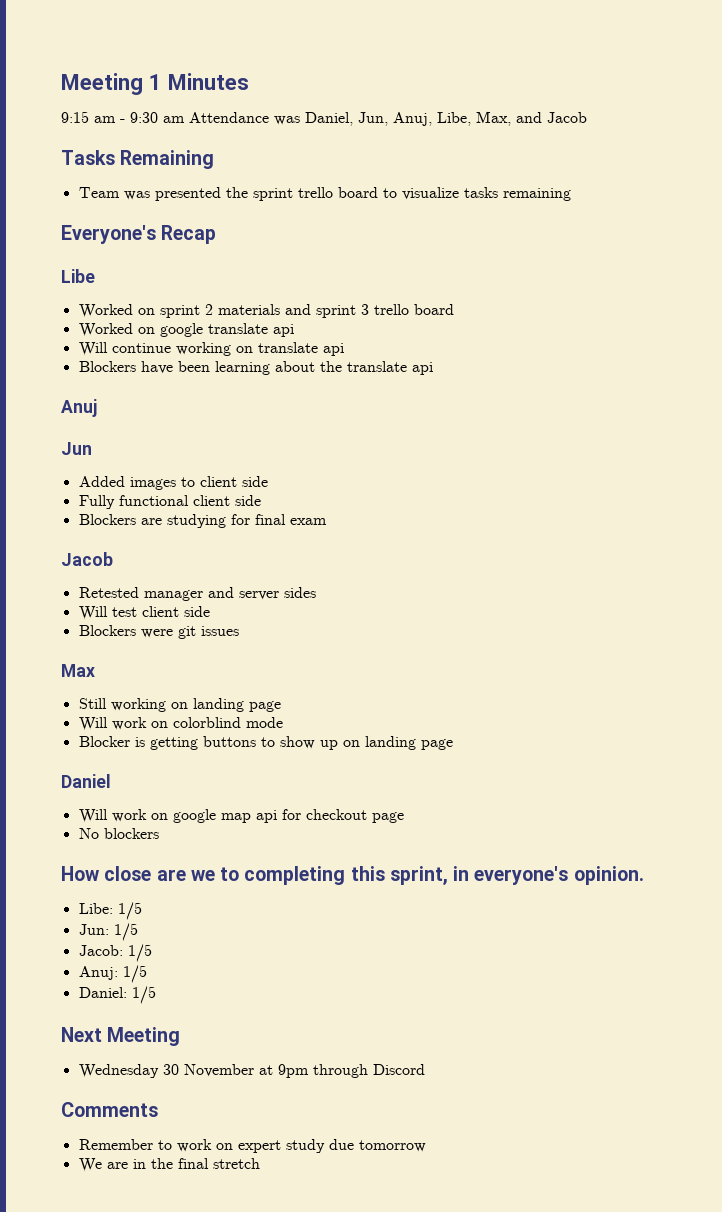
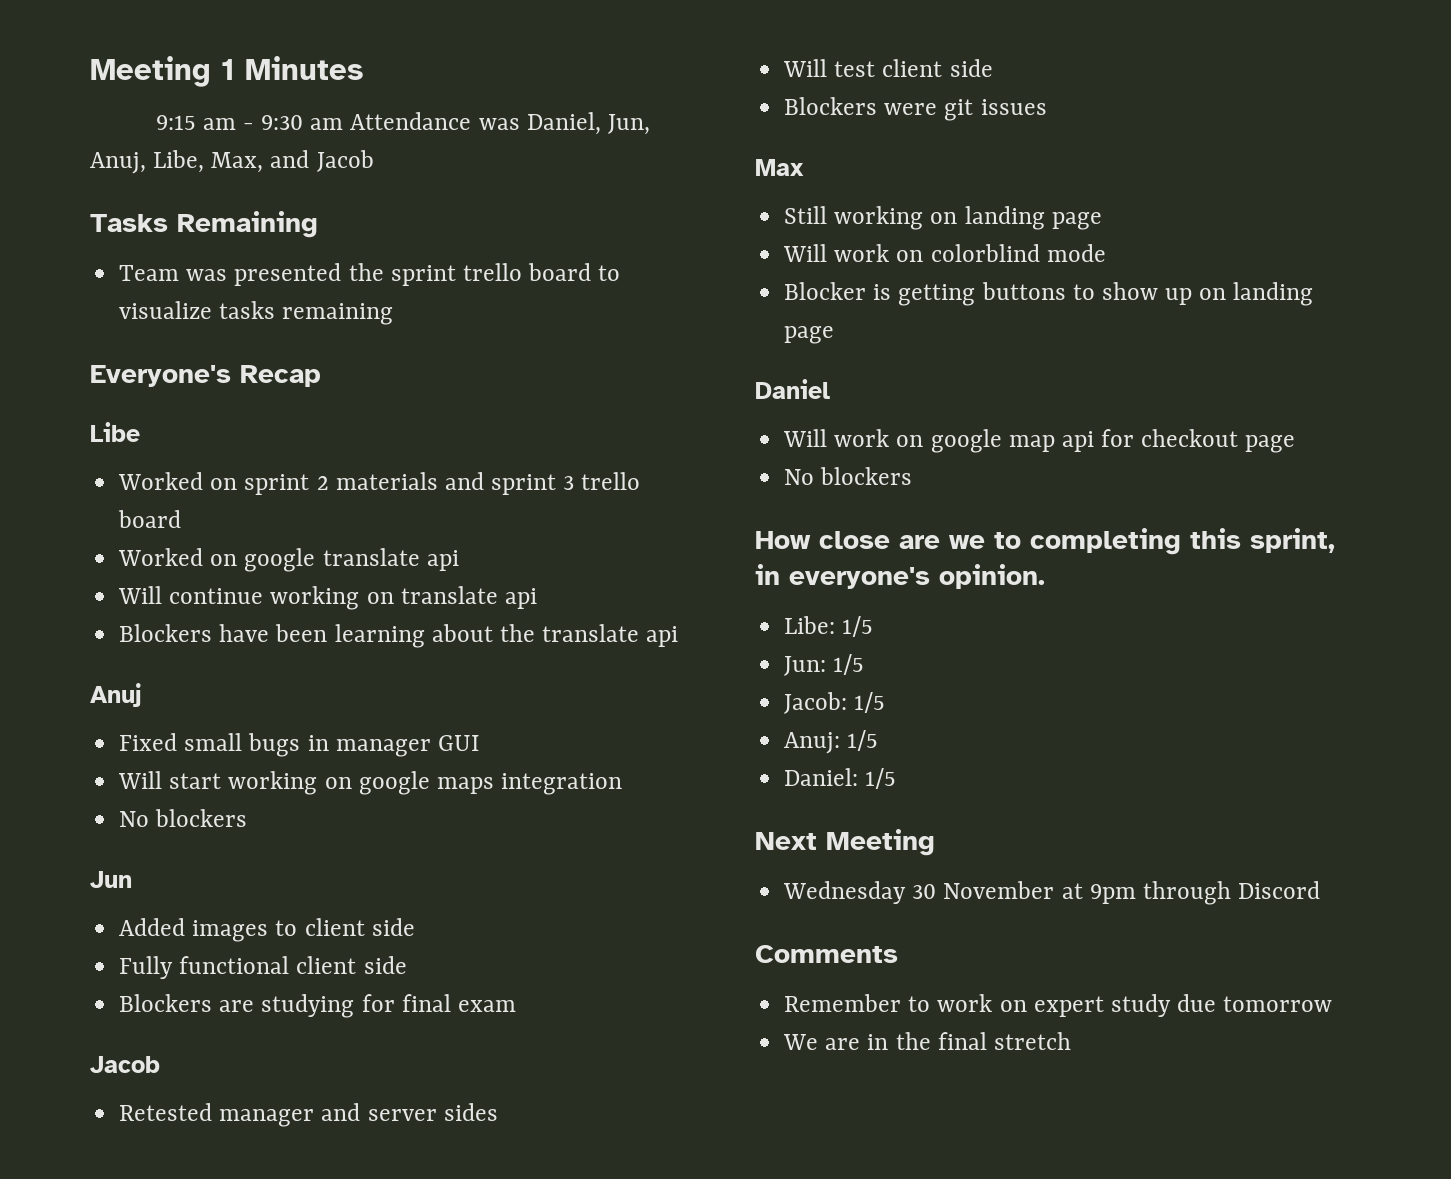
+ Fixed small bugs in manager GUI
+ Will start working on google maps integration
+ No blockers

